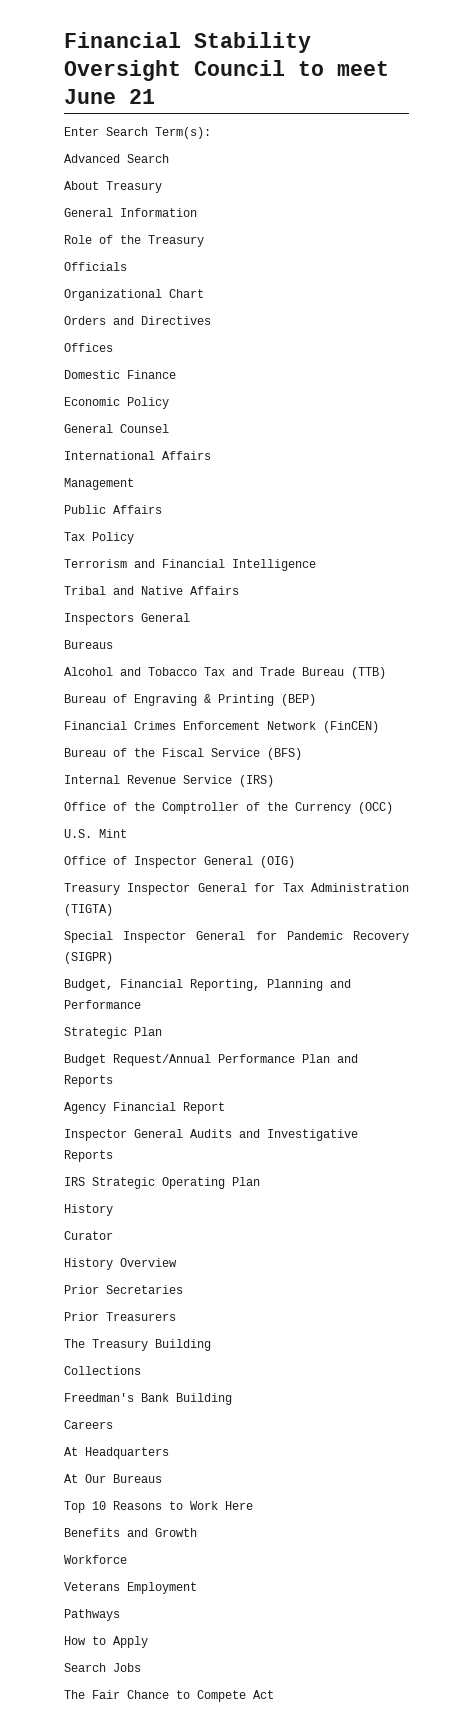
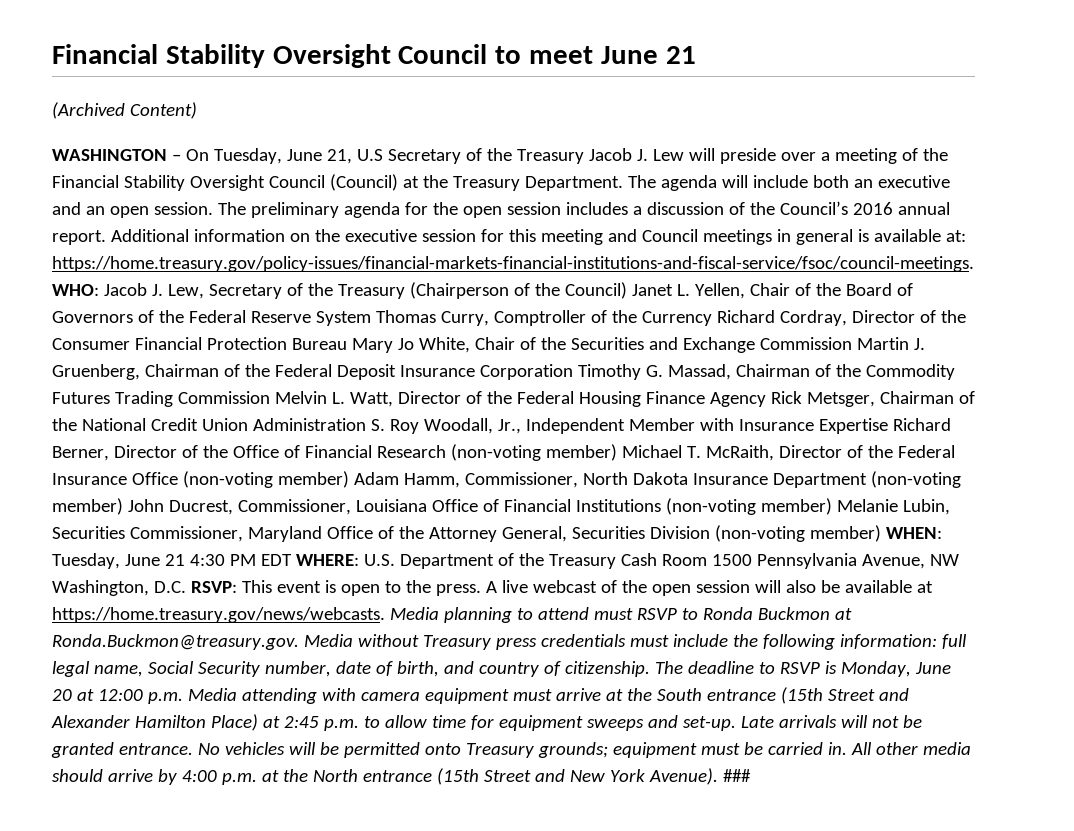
- Enter Search Term(s):
- Advanced Search
- About Treasury
- General Information
- Role of the Treasury
- Officials
- Organizational Chart
- Orders and Directives
- Offices
- Domestic Finance
- Economic Policy
- General Counsel
- International Affairs
- Management
- Public Affairs
- Tax Policy
- Terrorism and Financial Intelligence
- Tribal and Native Affairs
- Inspectors General
- Bureaus
- Alcohol and Tobacco Tax and Trade Bureau (TTB)
- Bureau of Engraving & Printing (BEP)
- Financial Crimes Enforcement Network (FinCEN)
- Bureau of the Fiscal Service (BFS)
- Internal Revenue Service (IRS)
- Office of the Comptroller of the Currency (OCC)
- U.S. Mint
- Office of Inspector General (OIG)
- Treasury Inspector General for Tax Administration (TIGTA)
- Special Inspector General for Pandemic Recovery (SIGPR)
- Budget, Financial Reporting, Planning and Performance
- Strategic Plan
- Budget Request/Annual Performance Plan and Reports
- Agency Financial Report
- Inspector General Audits and Investigative Reports
- IRS Strategic Operating Plan
- History
- Curator
- History Overview
- Prior Secretaries
- Prior Treasurers
- The Treasury Building
- Collections
- Freedman's Bank Building
- Careers
- At Headquarters
- At Our Bureaus
- Top 10 Reasons to Work Here
- Benefits and Growth
- Workforce
- Veterans Employment
- Pathways
- How to Apply
- Search Jobs
- The Fair Chance to Compete Act
+ (Archived Content)
+ WASHINGTON – On Tuesday, June 21, U.S Secretary of the Treasury Jacob J. Lew will preside over a meeting of the Financial Stability Oversight Council (Council) at the Treasury Department. The agenda will include both an executive and an open session. The preliminary agenda for the open session includes a discussion of the Council’s 2016 annual report. Additional information on the executive session for this meeting and Council meetings in general is available at: https://home.treasury.gov/policy-issues/financial-markets-financial-institutions-and-fiscal-service/fsoc/council-meetings. WHO: Jacob J. Lew, Secretary of the Treasury (Chairperson of the Council) Janet L. Yellen, Chair of the Board of Governors of the Federal Reserve System Thomas Curry, Comptroller of the Currency Richard Cordray, Director of the Consumer Financial Protection Bureau Mary Jo White, Chair of the Securities and Exchange Commission Martin J. Gruenberg, Chairman of the Federal Deposit Insurance Corporation Timothy G. Massad, Chairman of the Commodity Futures Trading Commission Melvin L. Watt, Director of the Federal Housing Finance Agency Rick Metsger, Chairman of the National Credit Union Administration S. Roy Woodall, Jr., Independent Member with Insurance Expertise Richard Berner, Director of the Office of Financial Research (non-voting member) Michael T. McRaith, Director of the Federal Insurance Office (non-voting member) Adam Hamm, Commissioner, North Dakota Insurance Department (non-voting member) John Ducrest, Commissioner, Louisiana Office of Financial Institutions (non-voting member) Melanie Lubin, Securities Commissioner, Maryland Office of the Attorney General, Securities Division (non-voting member) WHEN: Tuesday, June 21 4:30 PM EDT WHERE: U.S. Department of the Treasury Cash Room 1500 Pennsylvania Avenue, NW Washington, D.C. RSVP: This event is open to the press. A live webcast of the open session will also be available at https://home.treasury.gov/news/webcasts. Media planning to attend must RSVP to Ronda Buckmon at Ronda.Buckmon@treasury.gov. Media without Treasury press credentials must include the following information: full legal name, Social Security number, date of birth, and country of citizenship. The deadline to RSVP is Monday, June 20 at 12:00 p.m. Media attending with camera equipment must arrive at the South entrance (15th Street and Alexander Hamilton Place) at 2:45 p.m. to allow time for equipment sweeps and set-up. Late arrivals will not be granted entrance. No vehicles will be permitted onto Treasury grounds; equipment must be carried in. All other media should arrive by 4:00 p.m. at the North entrance (15th Street and New York Avenue). ###

